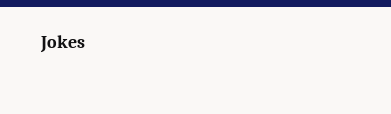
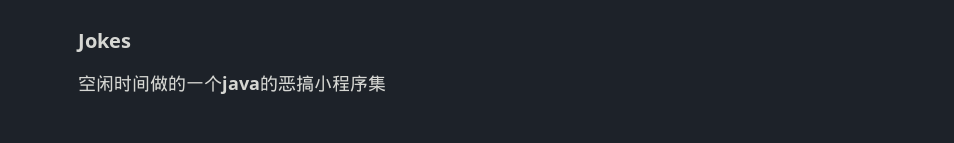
+ 空闲时间做的一个java的恶搞小程序集

